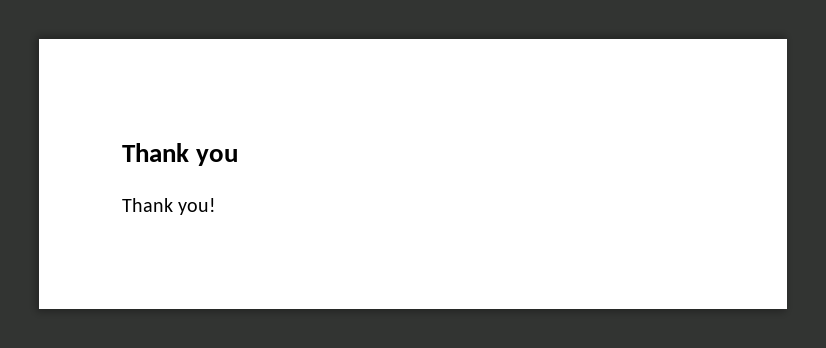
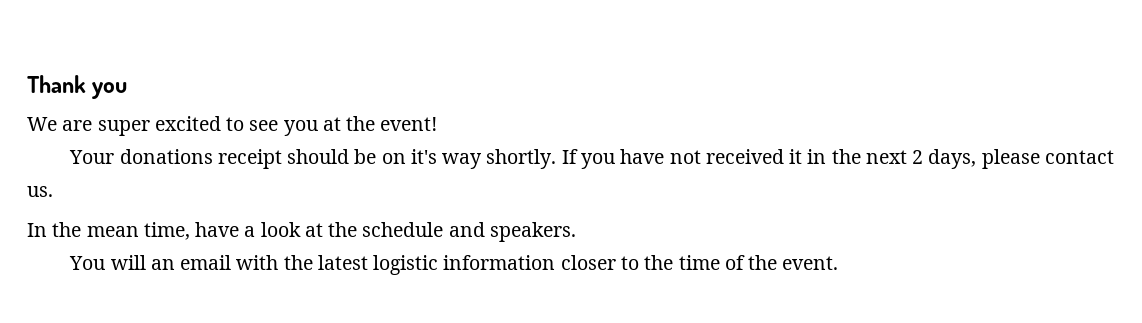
- Thank you!
+ We are super excited to see you at the event!
+ Your donations receipt should be on it's way shortly. If you have not received it in the next 2 days, please contact us.
+ In the mean time, have a look at the schedule and speakers.
+ You will an email with the latest logistic information closer to the time of the event.

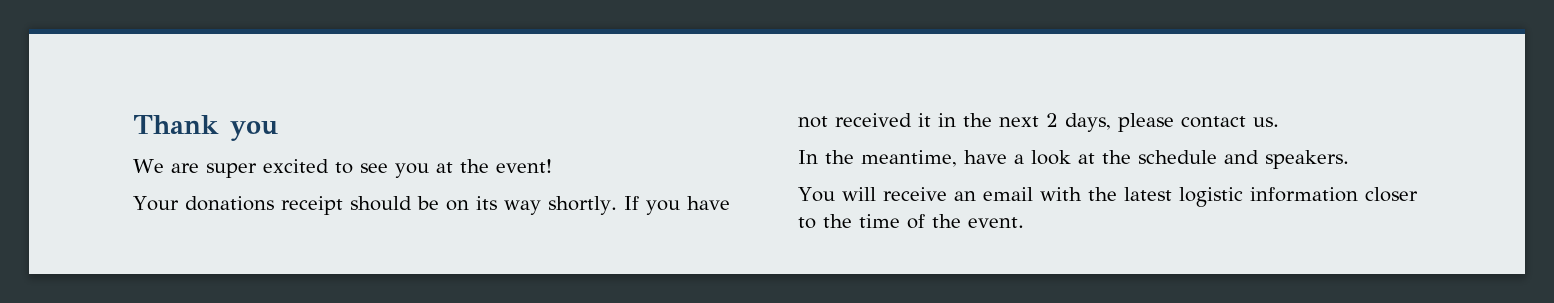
- Your donations receipt should be on it's way shortly.
+ Your donations receipt should be on its way shortly.
- In the mean time, have a look at the schedule and speakers.
+ In the meantime, have a look at the schedule and speakers.
- You will an email with the latest logistic information closer to the time of the event.
+ You will receive an email with the latest logistic information closer to the time of the event.

